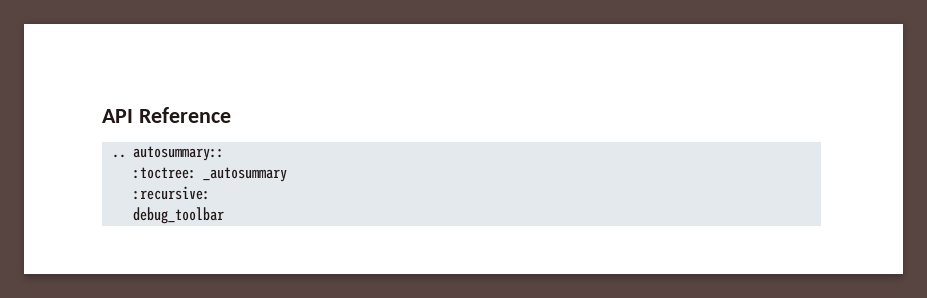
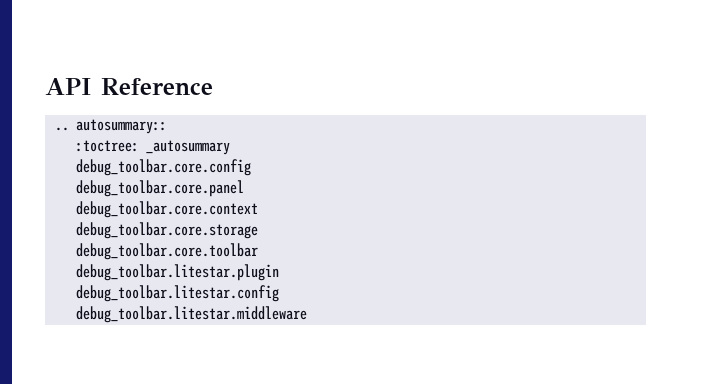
- :recursive:
- debug_toolbar
+ debug_toolbar.core.config
+ debug_toolbar.core.panel
+ debug_toolbar.core.context
+ debug_toolbar.core.storage
+ debug_toolbar.core.toolbar
+ debug_toolbar.litestar.plugin
+ debug_toolbar.litestar.config
+ debug_toolbar.litestar.middleware

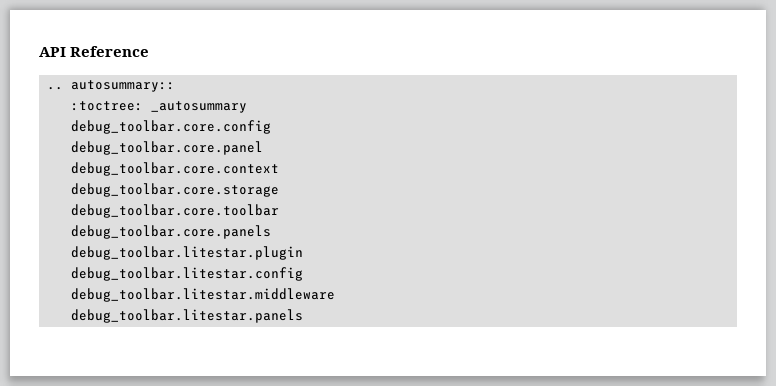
+ debug_toolbar.core.panels
+ debug_toolbar.litestar.panels

